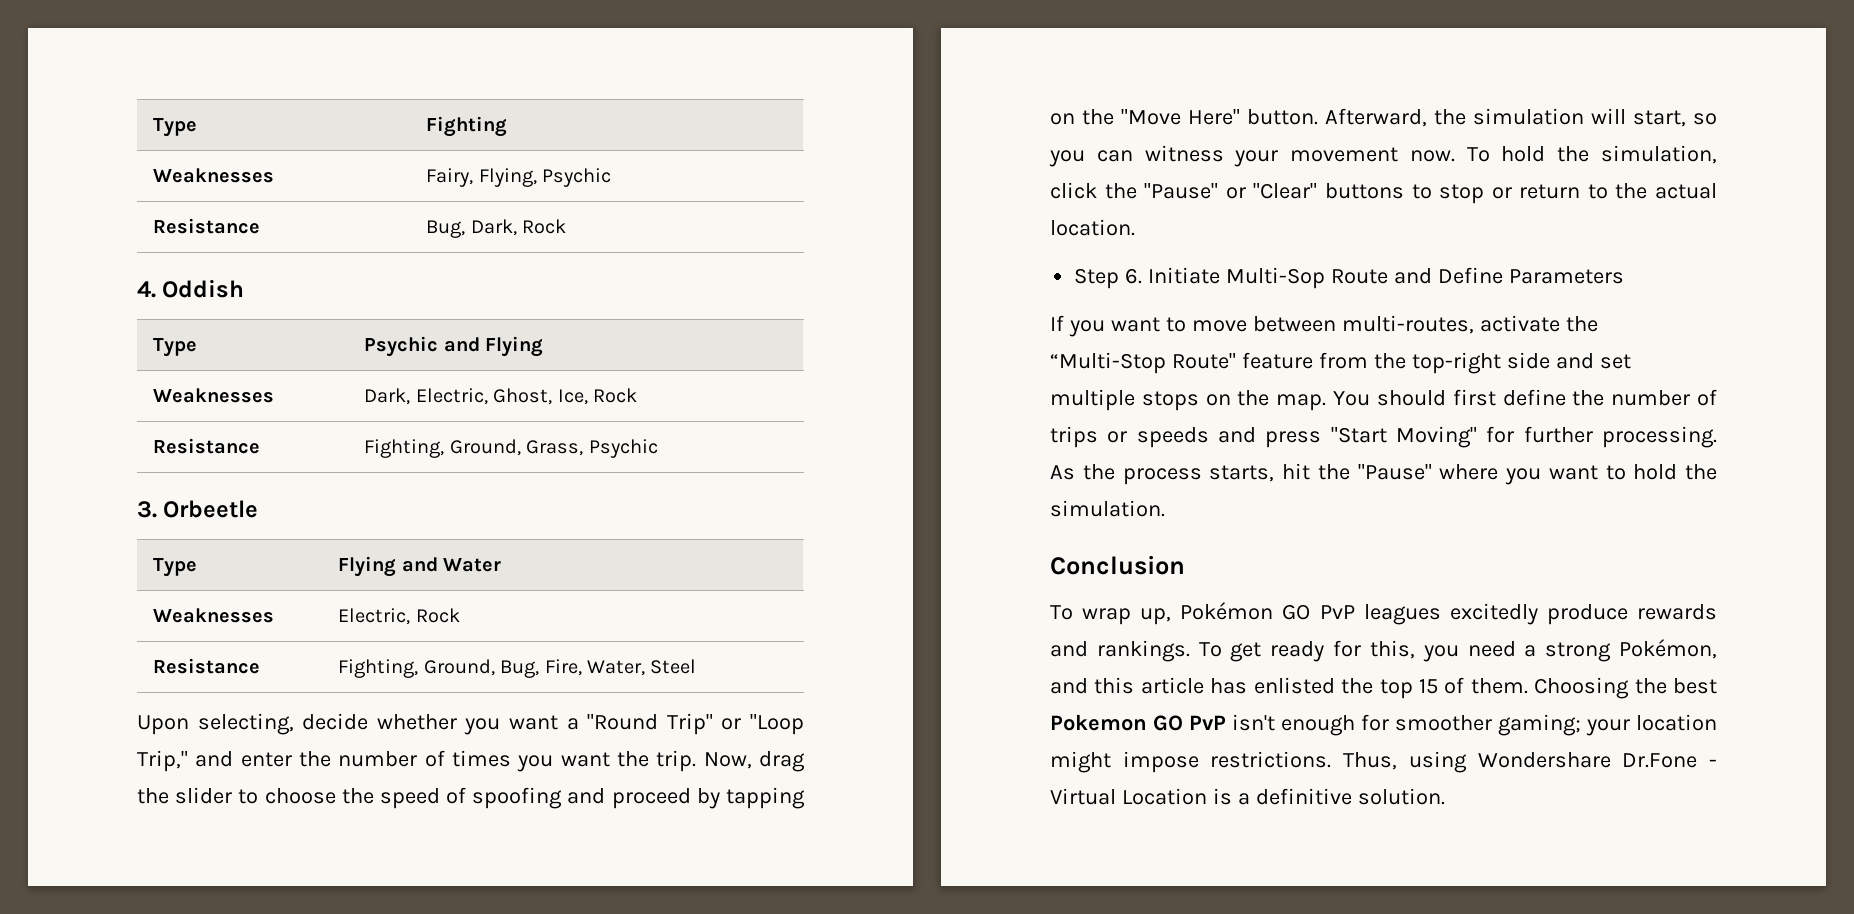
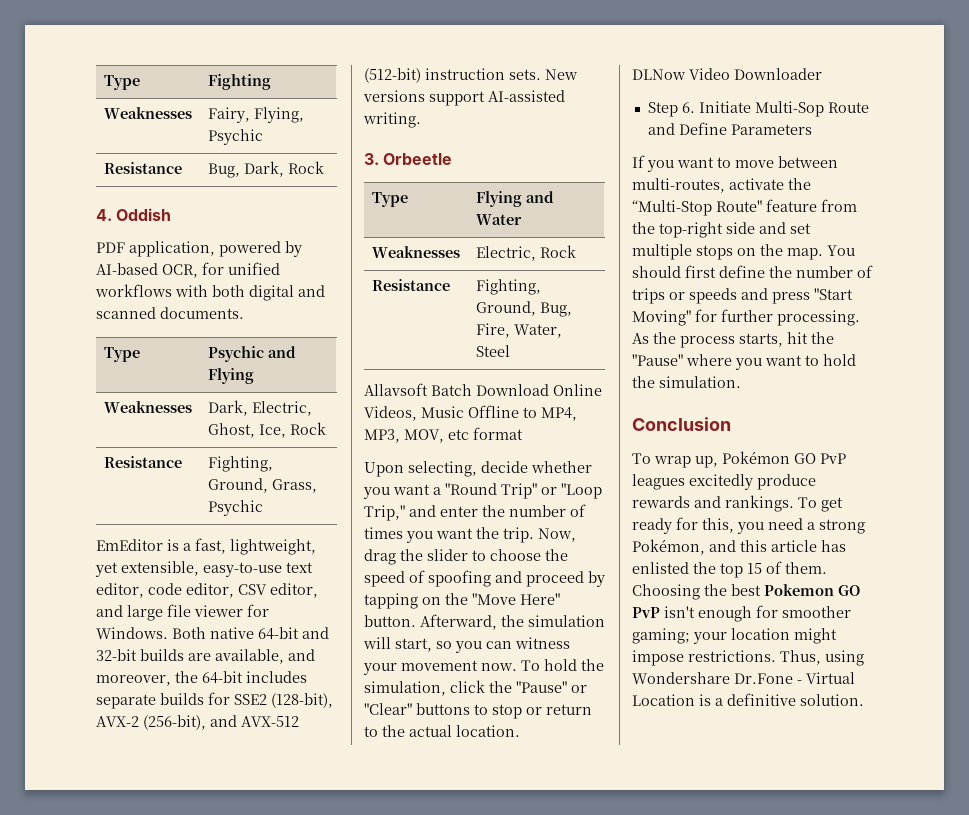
+ PDF application, powered by AI-based OCR, for unified workflows with both digital and scanned documents.
+ EmEditor is a fast, lightweight, yet extensible, easy-to-use text editor, code editor, CSV editor, and large file viewer for Windows. Both native 64-bit and 32-bit builds are available, and moreover, the 64-bit includes separate builds for SSE2 (128-bit), AVX-2 (256-bit), and AVX-512 (512-bit) instruction sets. New versions support AI-assisted writing.
+ Allavsoft Batch Download Online Videos, Music Offline to MP4, MP3, MOV, etc format
+ DLNow Video Downloader

